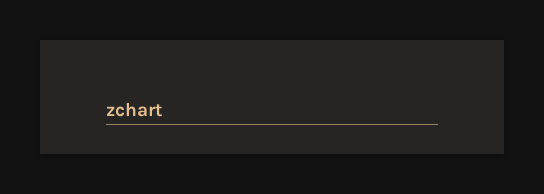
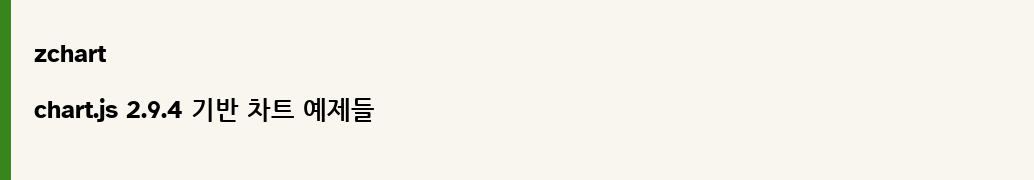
+ chart.js 2.9.4 기반 차트 예제들

